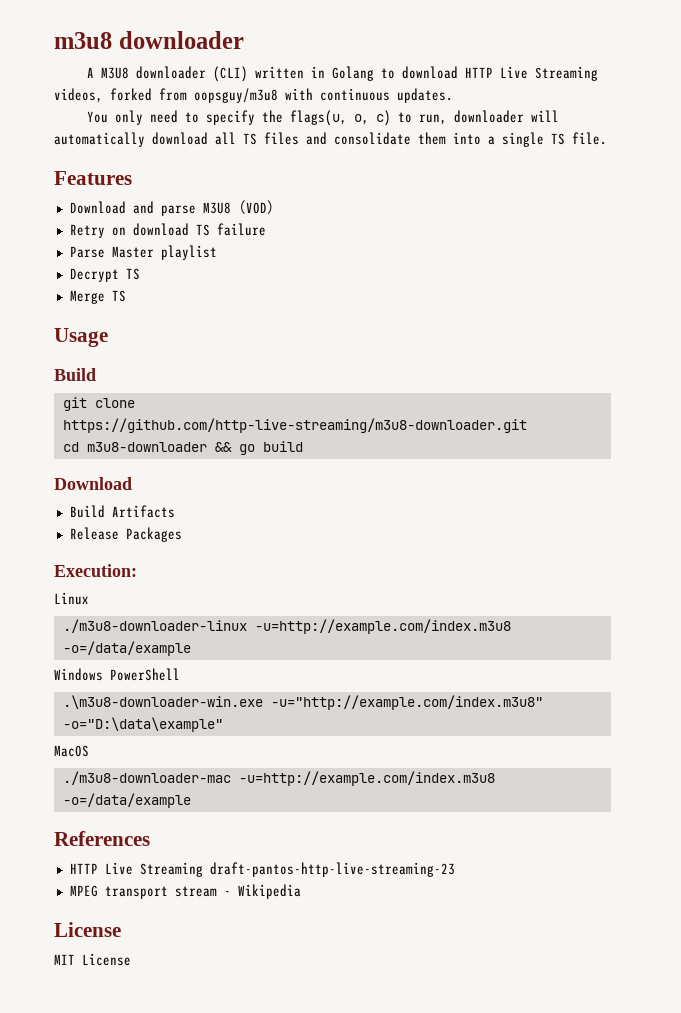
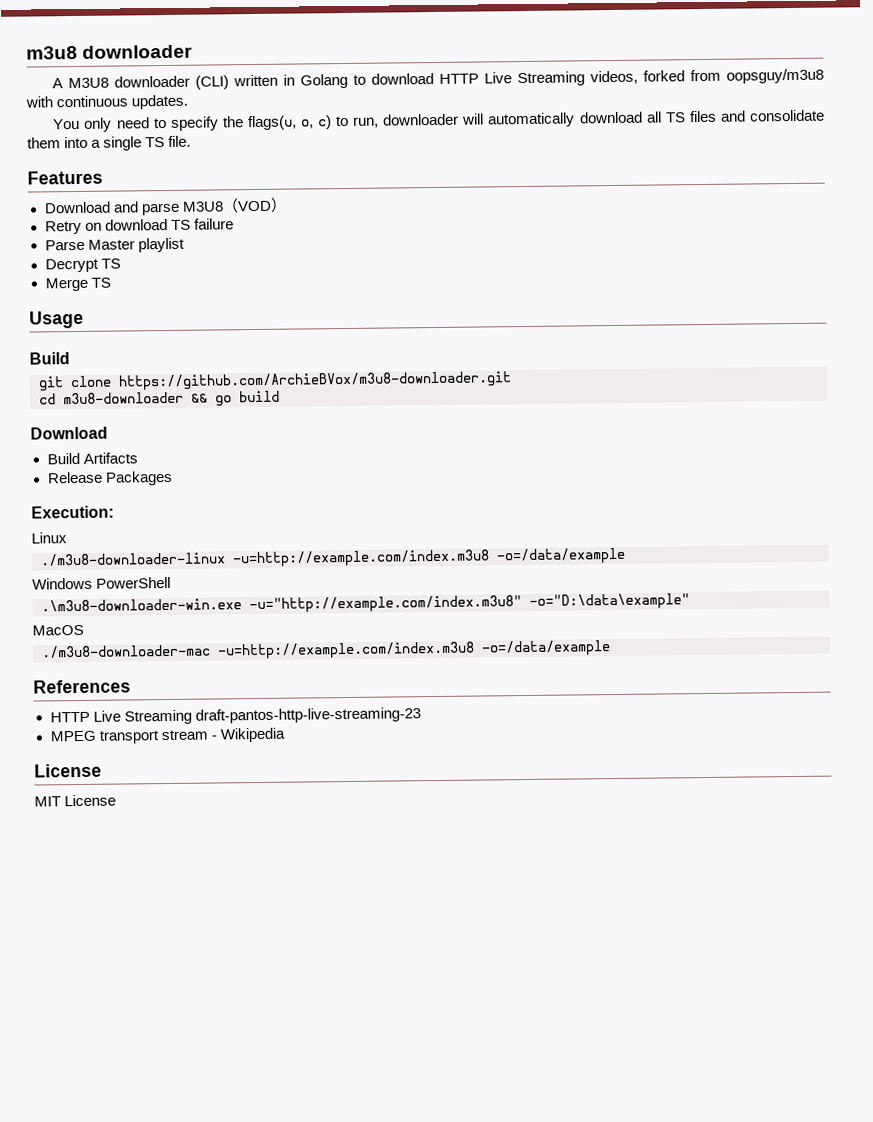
- git clone https://github.com/http-live-streaming/m3u8-downloader.git
+ git clone https://github.com/ArchieBVox/m3u8-downloader.git

